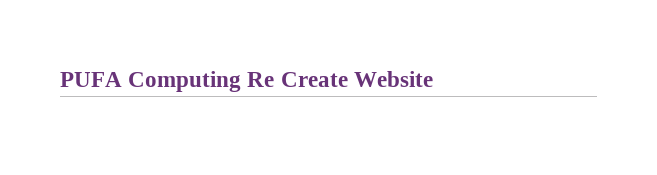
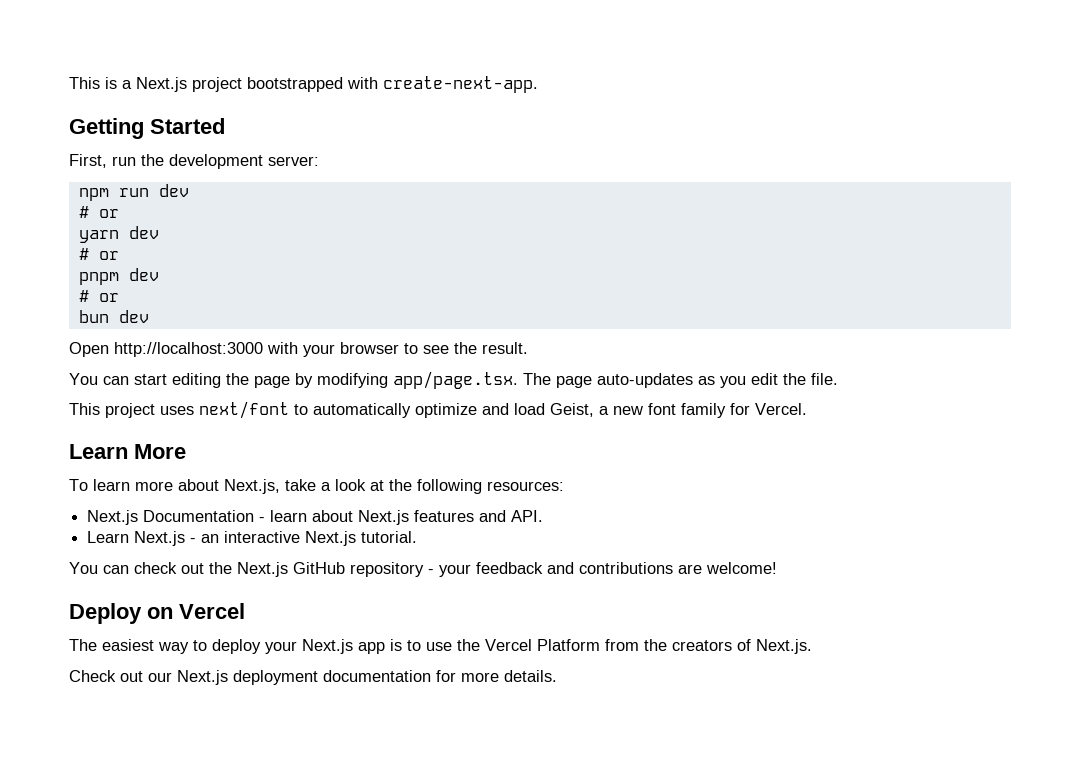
- PUFA Computing Re Create Website
+ This is a Next.js project bootstrapped with create-next-app.
+ Getting Started
+ First, run the development server:
+ npm run dev
+ # or
+ yarn dev
+ # or
+ pnpm dev
+ # or
+ bun dev
+ Open http://localhost:3000 with your browser to see the result.
+ You can start editing the page by modifying app/page.tsx. The page auto-updates as you edit the file.
+ This project uses next/font to automatically optimize and load Geist, a new font family for Vercel.
+ Learn More
+ To learn more about Next.js, take a look at the following resources:
+ Next.js Documentation - learn about Next.js features and API.
+ Learn Next.js - an interactive Next.js tutorial.
+ You can check out the Next.js GitHub repository - your feedback and contributions are welcome!
+ Deploy on Vercel
+ The easiest way to deploy your Next.js app is to use the Vercel Platform from the creators of Next.js.
+ Check out our Next.js deployment documentation for more details.

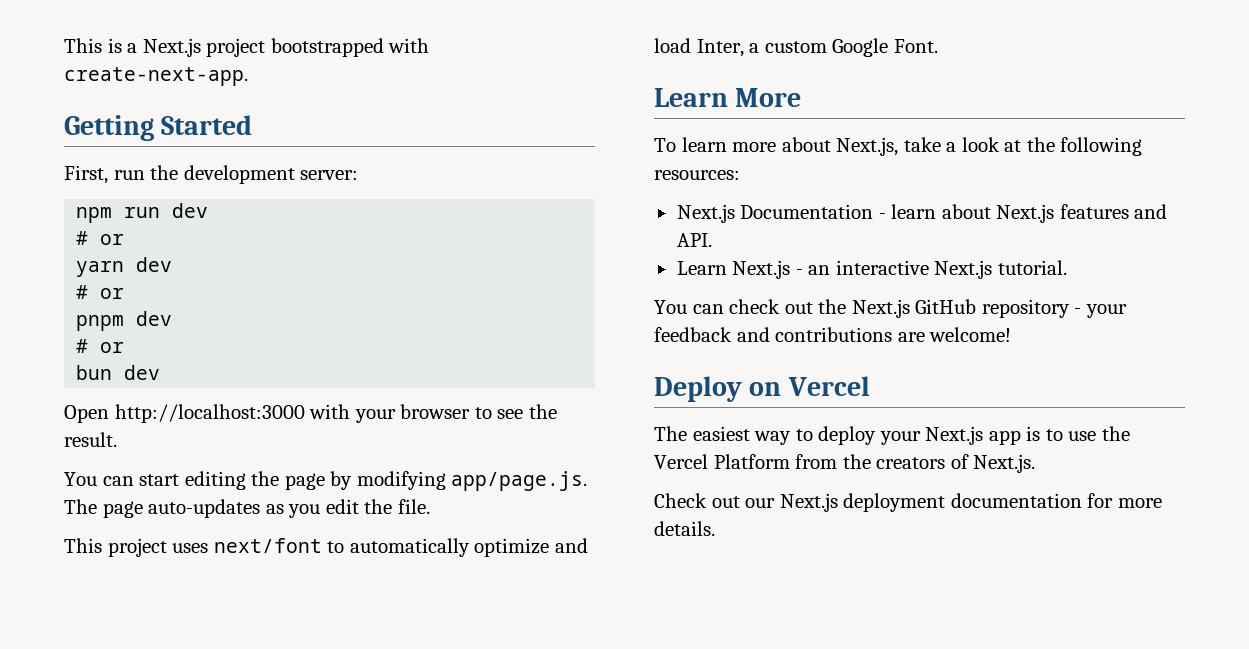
- You can start editing the page by modifying app/page.tsx. The page auto-updates as you edit the file.
+ You can start editing the page by modifying app/page.js. The page auto-updates as you edit the file.
- This project uses next/font to automatically optimize and load Geist, a new font family for Vercel.
+ This project uses next/font to automatically optimize and load Inter, a custom Google Font.

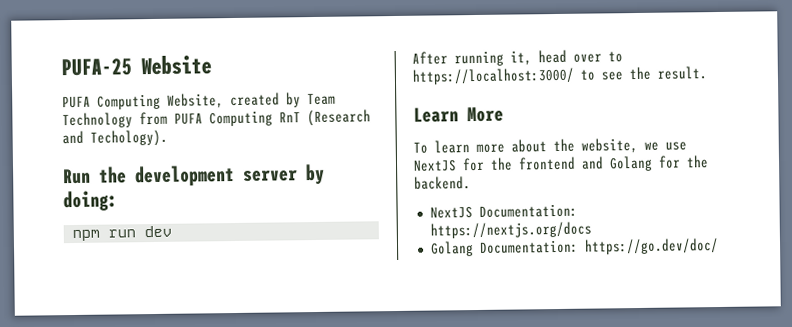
- This is a Next.js project bootstrapped with create-next-app.
- Getting Started
- First, run the development server:
+ PUFA-25 Website
+ PUFA Computing Website, created by Team Technology from PUFA Computing RnT (Research and Techology).
+ Run the development server by doing:
  npm run dev
- # or
- yarn dev
- # or
- pnpm dev
- # or
- bun dev
- Open http://localhost:3000 with your browser to see the result.
- You can start editing the page by modifying app/page.js. The page auto-updates as you edit the file.
- This project uses next/font to automatically optimize and load Inter, a custom Google Font.
+ After running it, head over to https://localhost:3000/ to see the result.
- To learn more about Next.js, take a look at the following resources:
- Next.js Documentation - learn about Next.js features and API.
- Learn Next.js - an interactive Next.js tutorial.
- You can check out the Next.js GitHub repository - your feedback and contributions are welcome!
- Deploy on Vercel
- The easiest way to deploy your Next.js app is to use the Vercel Platform from the creators of Next.js.
- Check out our Next.js deployment documentation for more details.
+ To learn more about the website, we use NextJS for the frontend and Golang for the backend.
+ NextJS Documentation: https://nextjs.org/docs
+ Golang Documentation: https://go.dev/doc/

